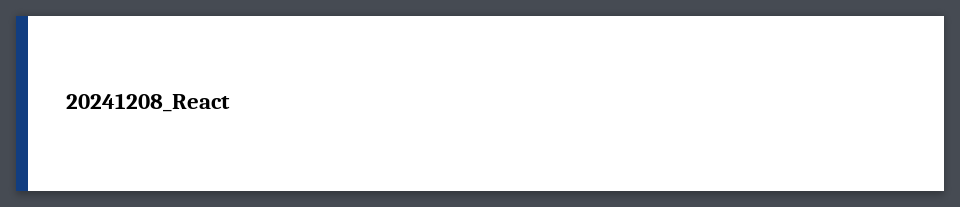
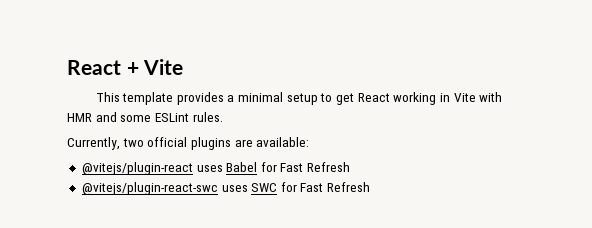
- 20241208_React
+ React + Vite
+ This template provides a minimal setup to get React working in Vite with HMR and some ESLint rules.
+ Currently, two official plugins are available:
+ @vitejs/plugin-react uses Babel for Fast Refresh
+ @vitejs/plugin-react-swc uses SWC for Fast Refresh

